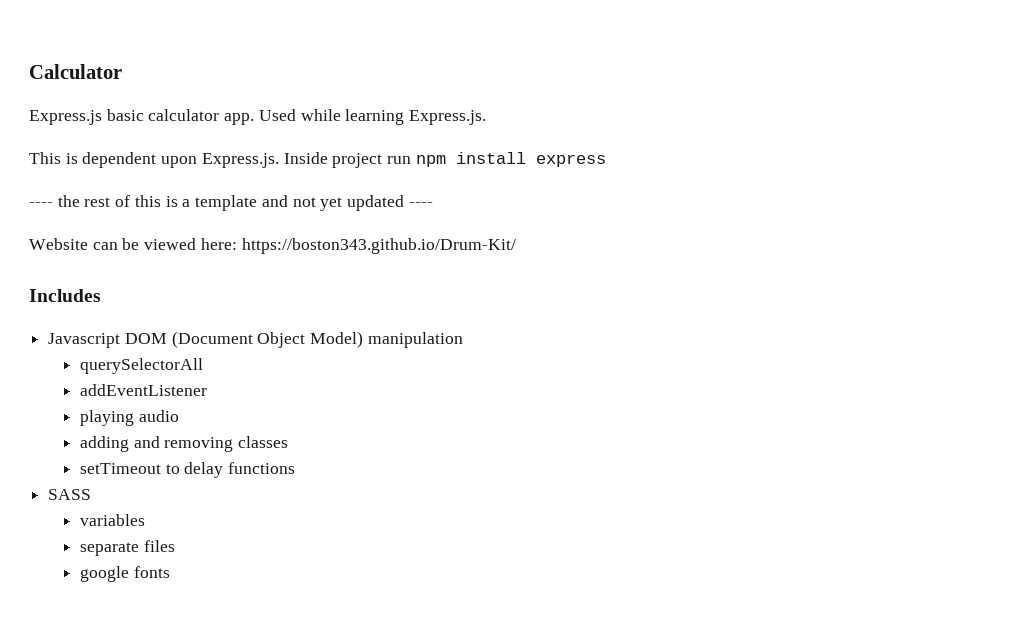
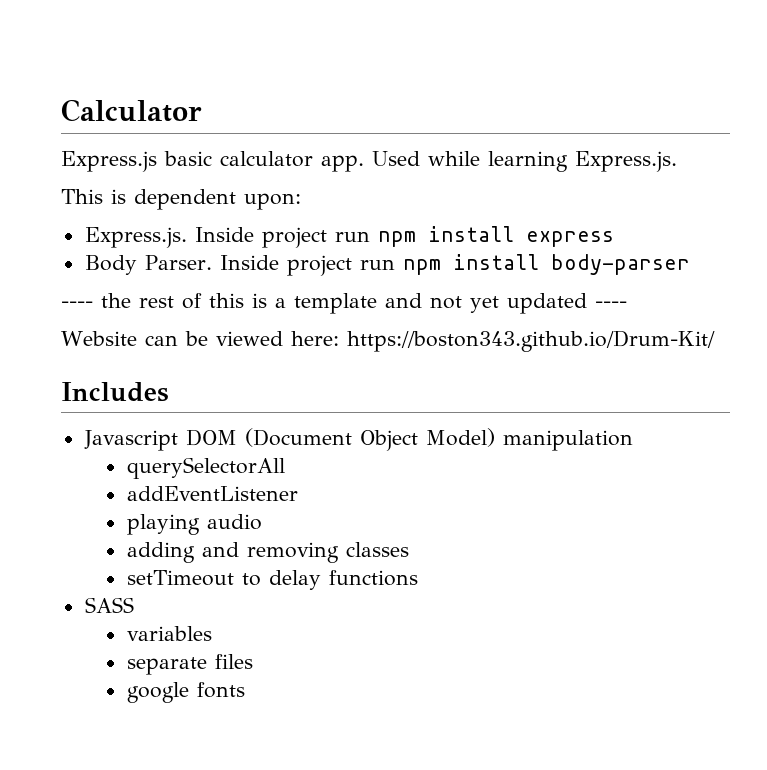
- This is dependent upon Express.js. Inside project run npm install express
+ This is dependent upon:
+ Express.js. Inside project run npm install express
+ Body Parser. Inside project run npm install body-parser

